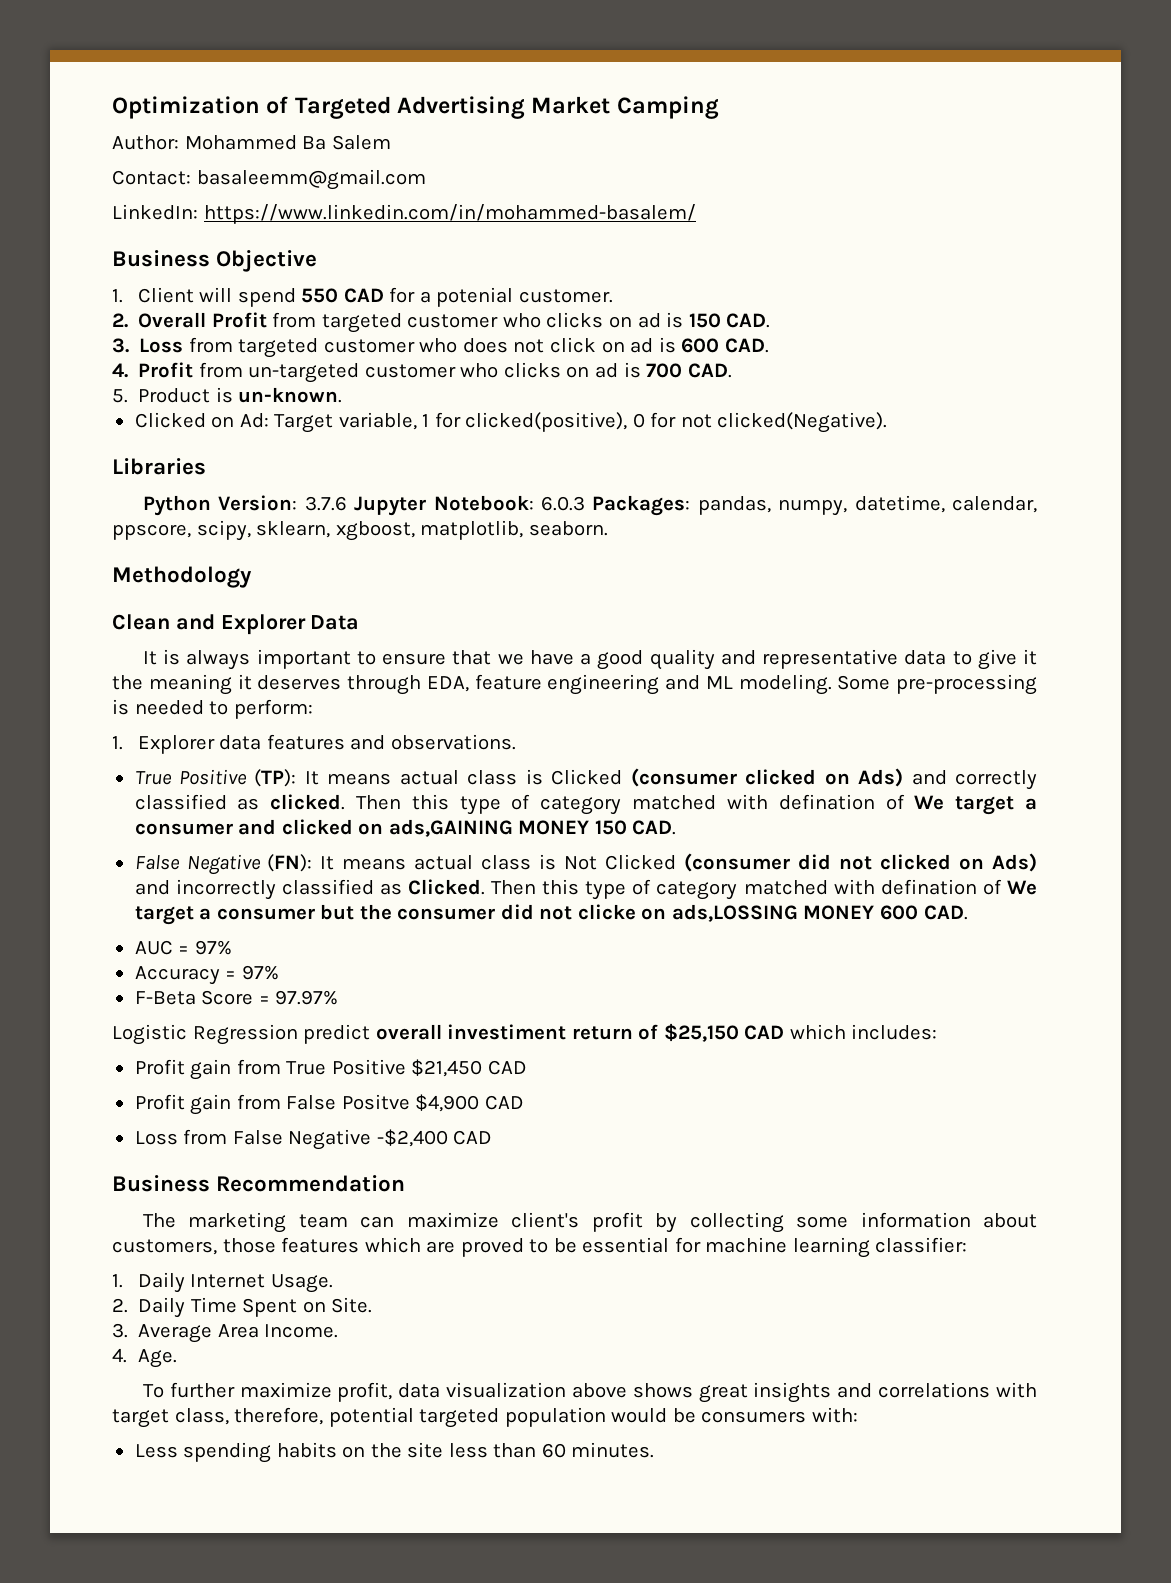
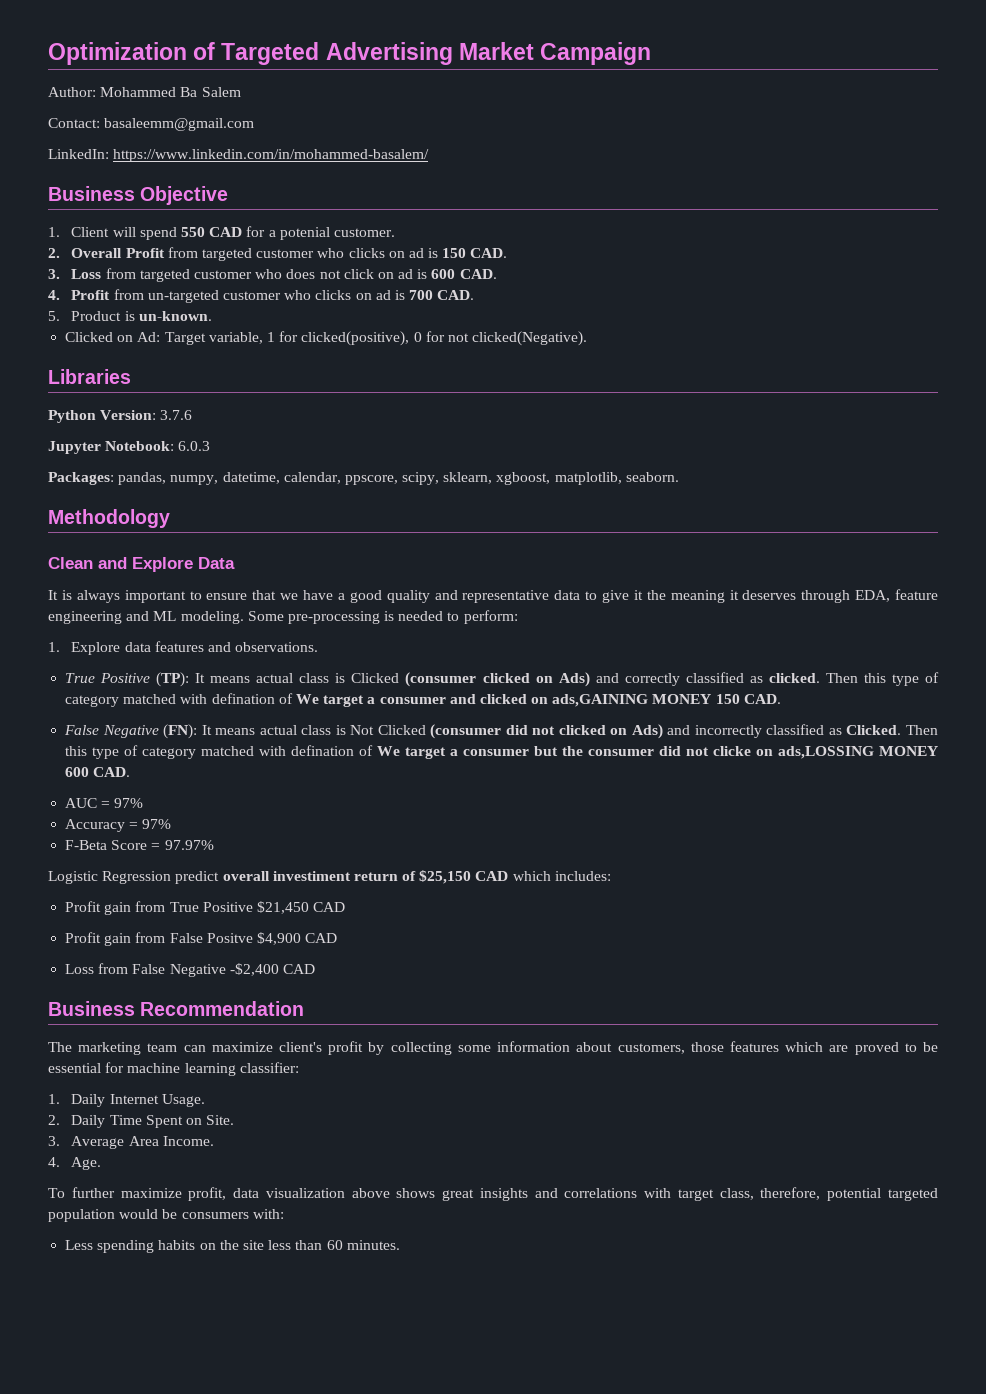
- Optimization of Targeted Advertising Market Camping
+ Optimization of Targeted Advertising Market Campaign
- Python Version: 3.7.6 Jupyter Notebook: 6.0.3 Packages: pandas, numpy, datetime, calendar, ppscore, scipy, sklearn, xgboost, matplotlib, seaborn.
+ Python Version: 3.7.6
+ Jupyter Notebook: 6.0.3
+ Packages: pandas, numpy, datetime, calendar, ppscore, scipy, sklearn, xgboost, matplotlib, seaborn.
- Clean and Explorer Data
+ Clean and Explore Data
- 1. Explorer data features and observations.
+ 1. Explore data features and observations.

